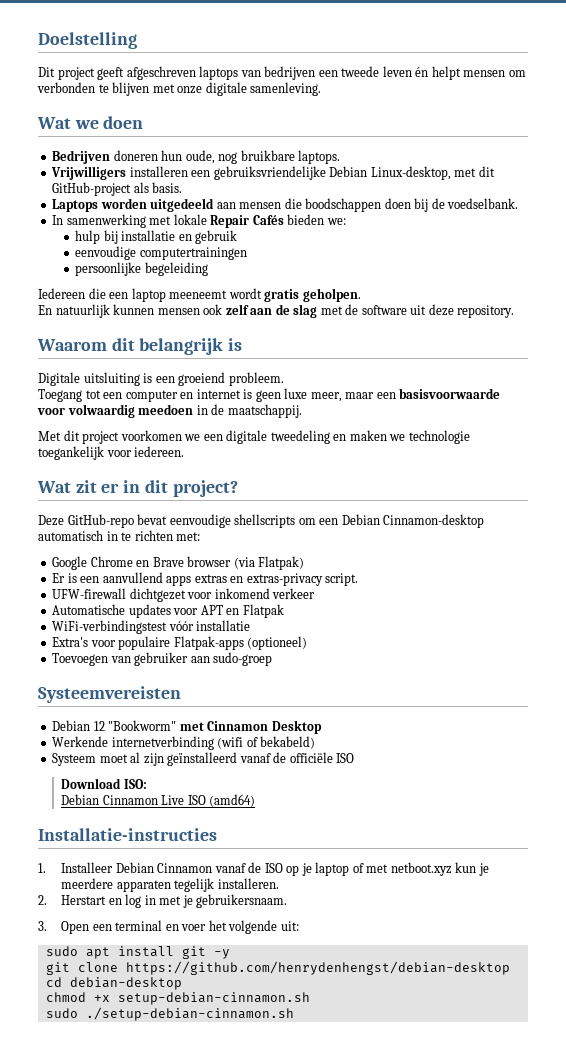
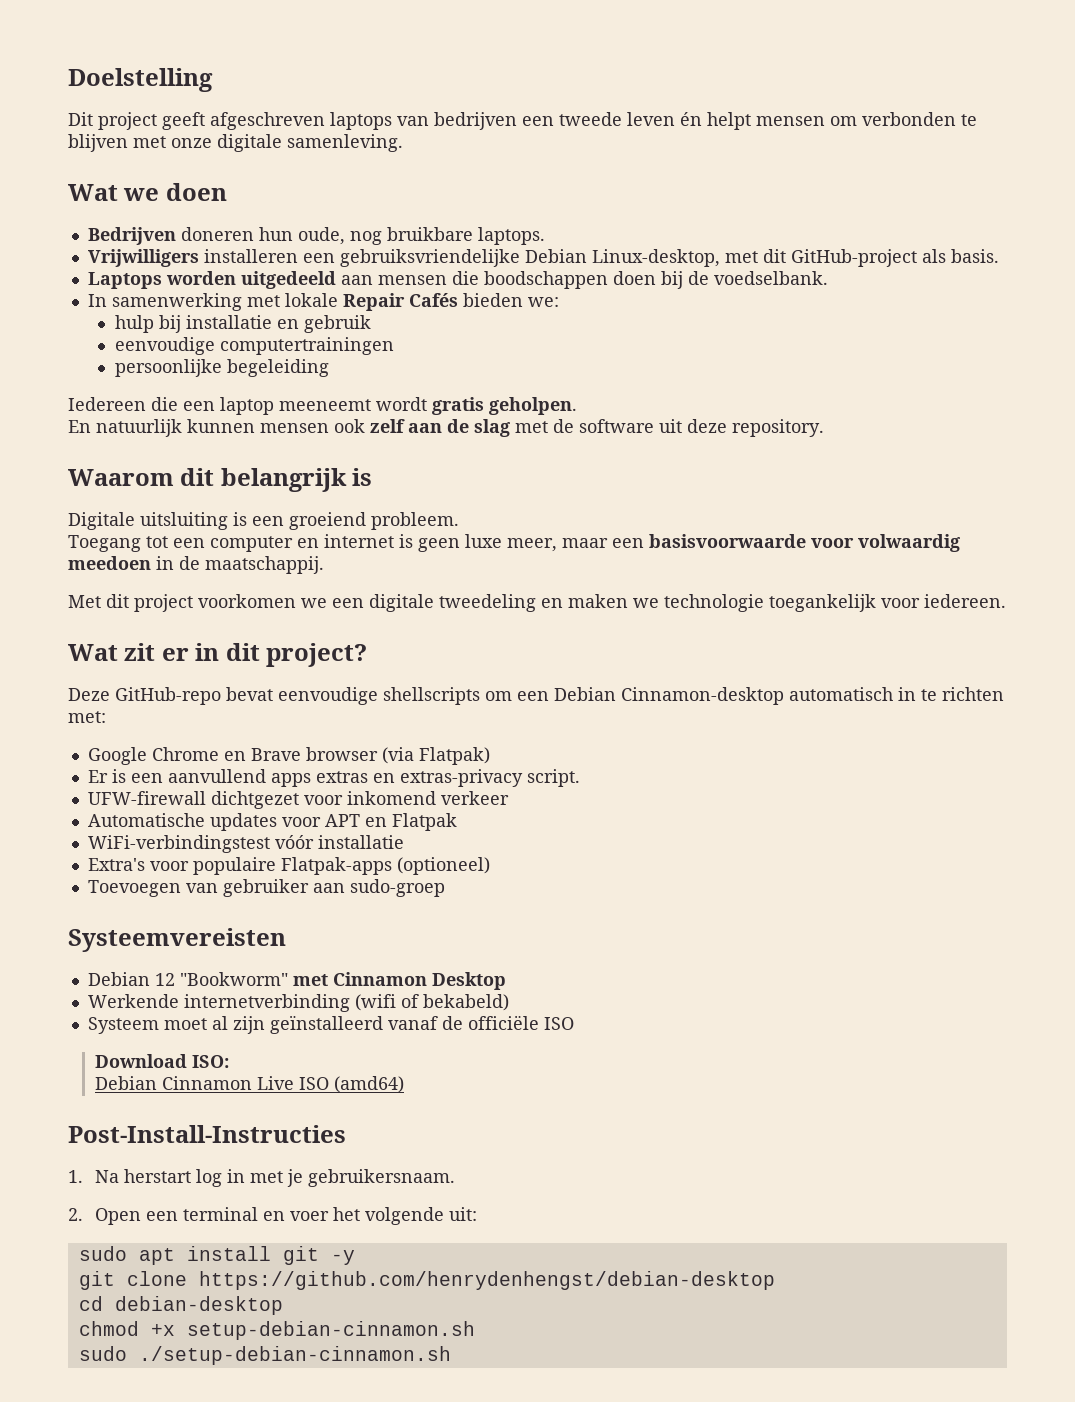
- Installatie-instructies
+ Post-Install-Instructies
- 1. Installeer Debian Cinnamon vanaf de ISO op je laptop of met netboot.xyz kun je meerdere apparaten tegelijk installeren.
- 2. Herstart en log in met je gebruikersnaam.
+ 1. Na herstart log in met je gebruikersnaam.
- 3. Open een terminal en voer het volgende uit:
+ 2. Open een terminal en voer het volgende uit:

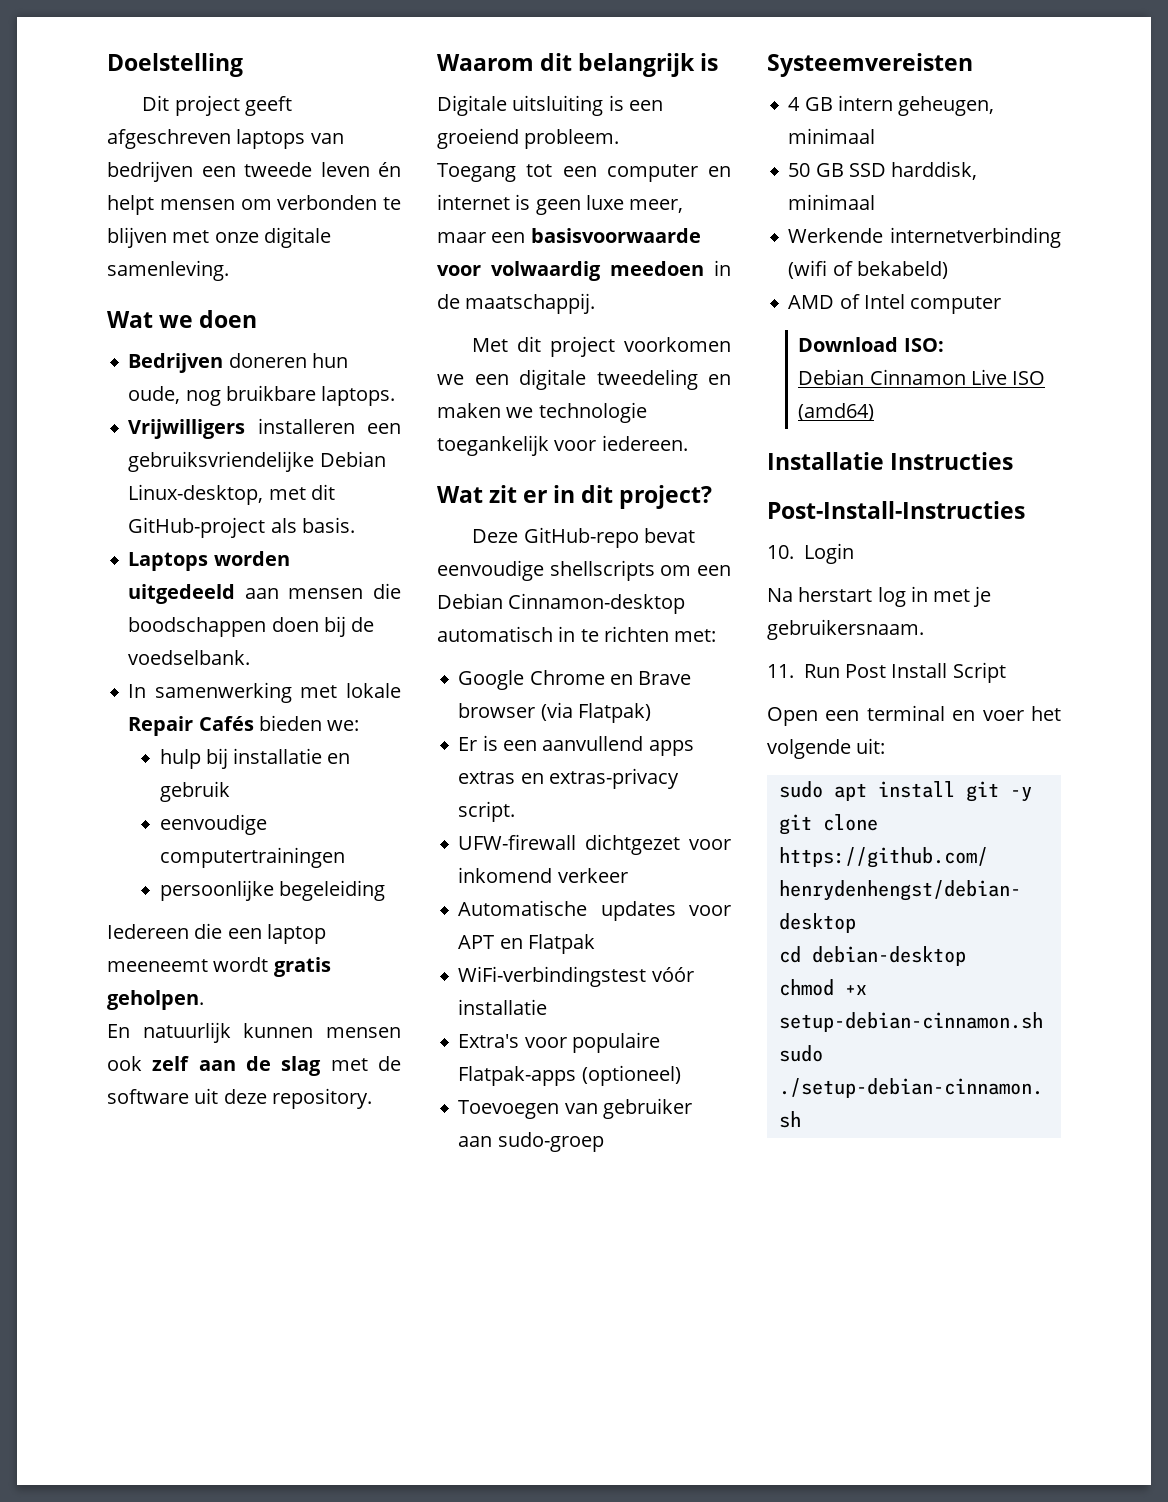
- Debian 12 "Bookworm" met Cinnamon Desktop
+ 4 GB intern geheugen, minimaal
+ 50 GB SSD harddisk, minimaal
- Systeem moet al zijn geïnstalleerd vanaf de officiële ISO
+ AMD of Intel computer
+ Installatie Instructies
- 1. Na herstart log in met je gebruikersnaam.
+ 10. Login
+ Na herstart log in met je gebruikersnaam.
- 2. Open een terminal en voer het volgende uit:
+ 11. Run Post Install Script
+ Open een terminal en voer het volgende uit:

